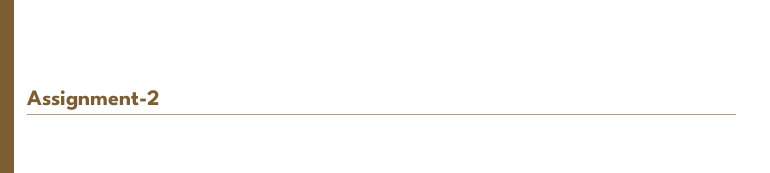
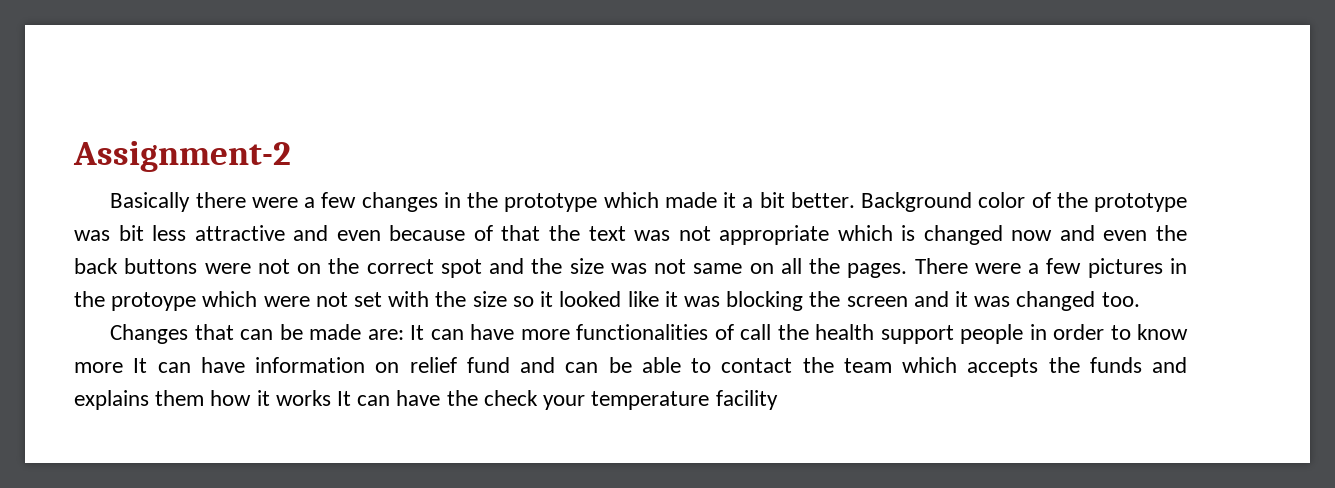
+ Basically there were a few changes in the prototype which made it a bit better. Background color of the prototype was bit less attractive and even because of that the text was not appropriate which is changed now and even the back buttons were not on the correct spot and the size was not same on all the pages. There were a few pictures in the protoype which were not set with the size so it looked like it was blocking the screen and it was changed too.
+ Changes that can be made are: It can have more functionalities of call the health support people in order to know more It can have information on relief fund and can be able to contact the team which accepts the funds and explains them how it works It can have the check your temperature facility

